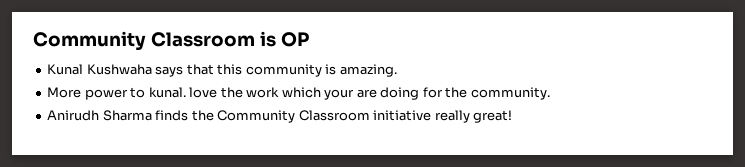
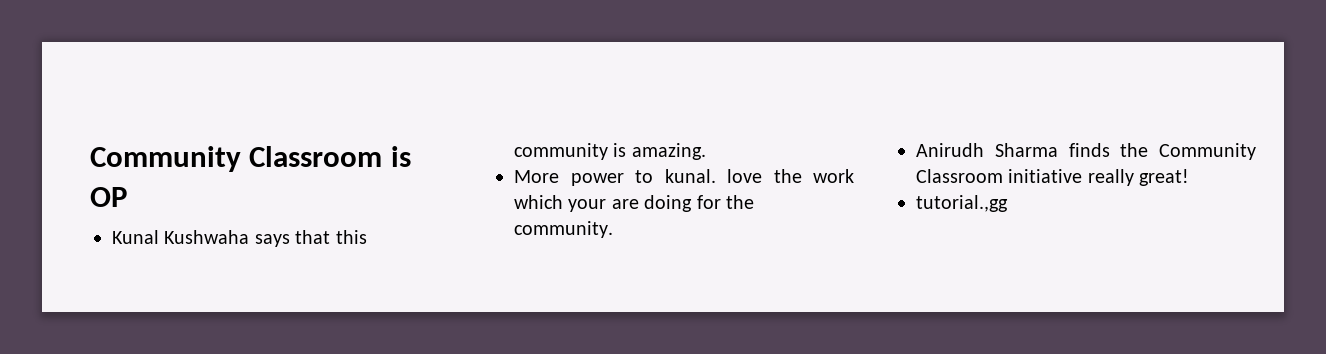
+ tutorial.,gg

